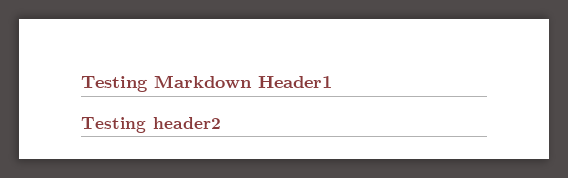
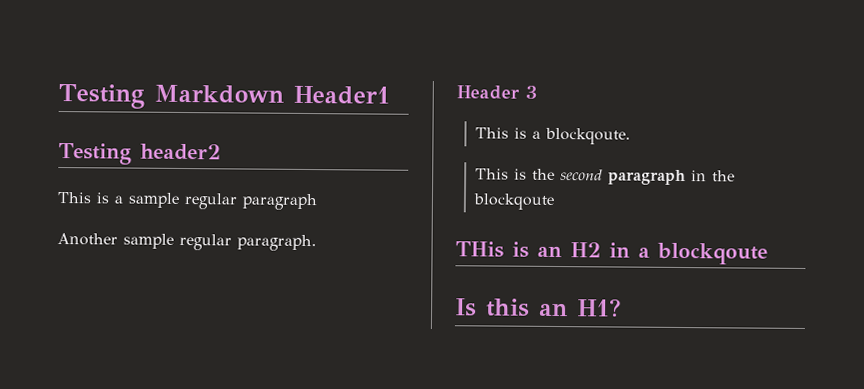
+ This is a sample regular paragraph
+ Another sample regular paragraph.
+ Header 3
+ This is a blockqoute.
+ This is the second paragraph in the blockqoute
+ THis is an H2 in a blockqoute
+ Is this an H1?

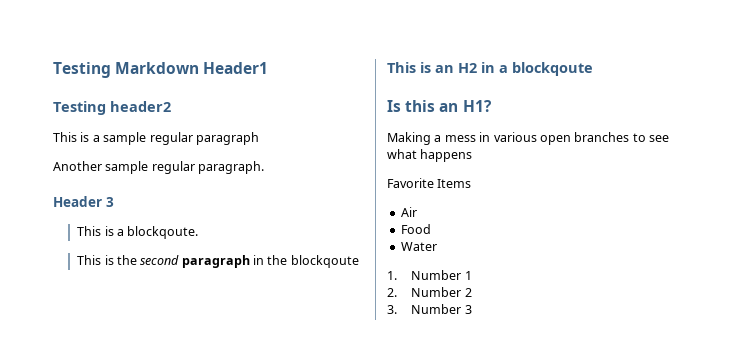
- THis is an H2 in a blockqoute
+ This is an H2 in a blockqoute
+ Making a mess in various open branches to see what happens
+ Favorite Items
+ Air
+ Food
+ Water
+ 1. Number 1
+ 2. Number 2
+ 3. Number 3

